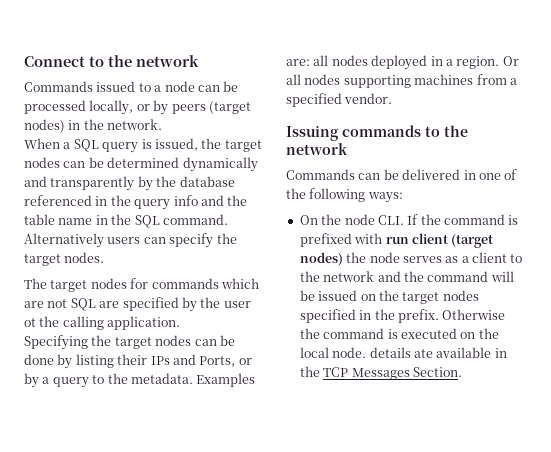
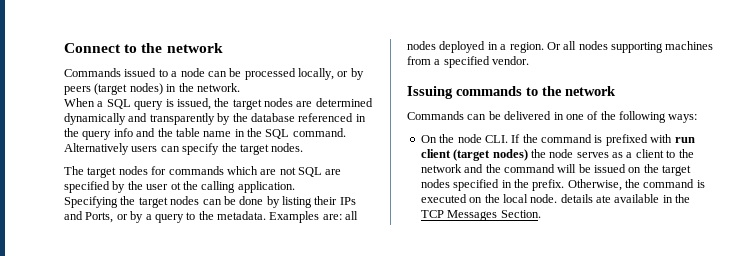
- When a SQL query is issued, the target nodes can be determined dynamically and transparently by the database referenced in the query info and the table name in the SQL command.
+ When a SQL query is issued, the target nodes are determined dynamically and transparently by the database referenced in the query info and the table name in the SQL command.
- Otherwise the command is executed on the local node. details ate available in the TCP Messages Section.
+ Otherwise, the command is executed on the local node. details ate available in the TCP Messages Section.

